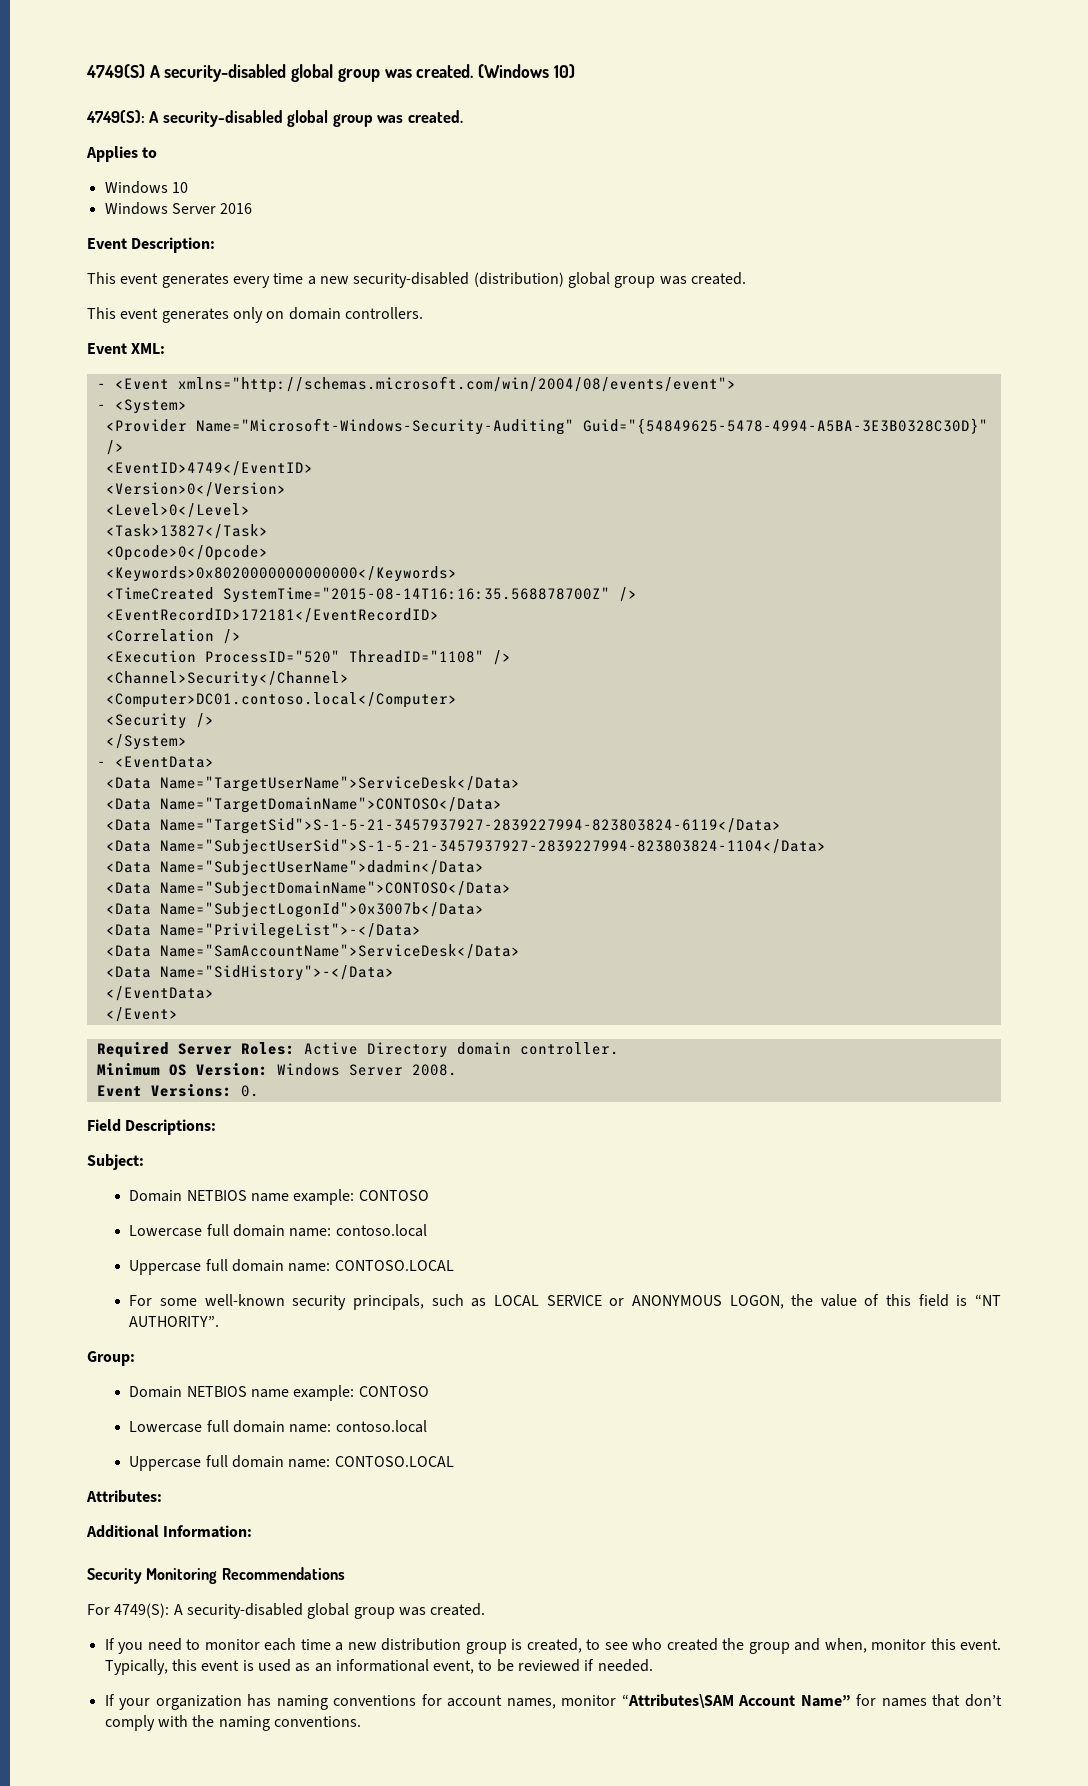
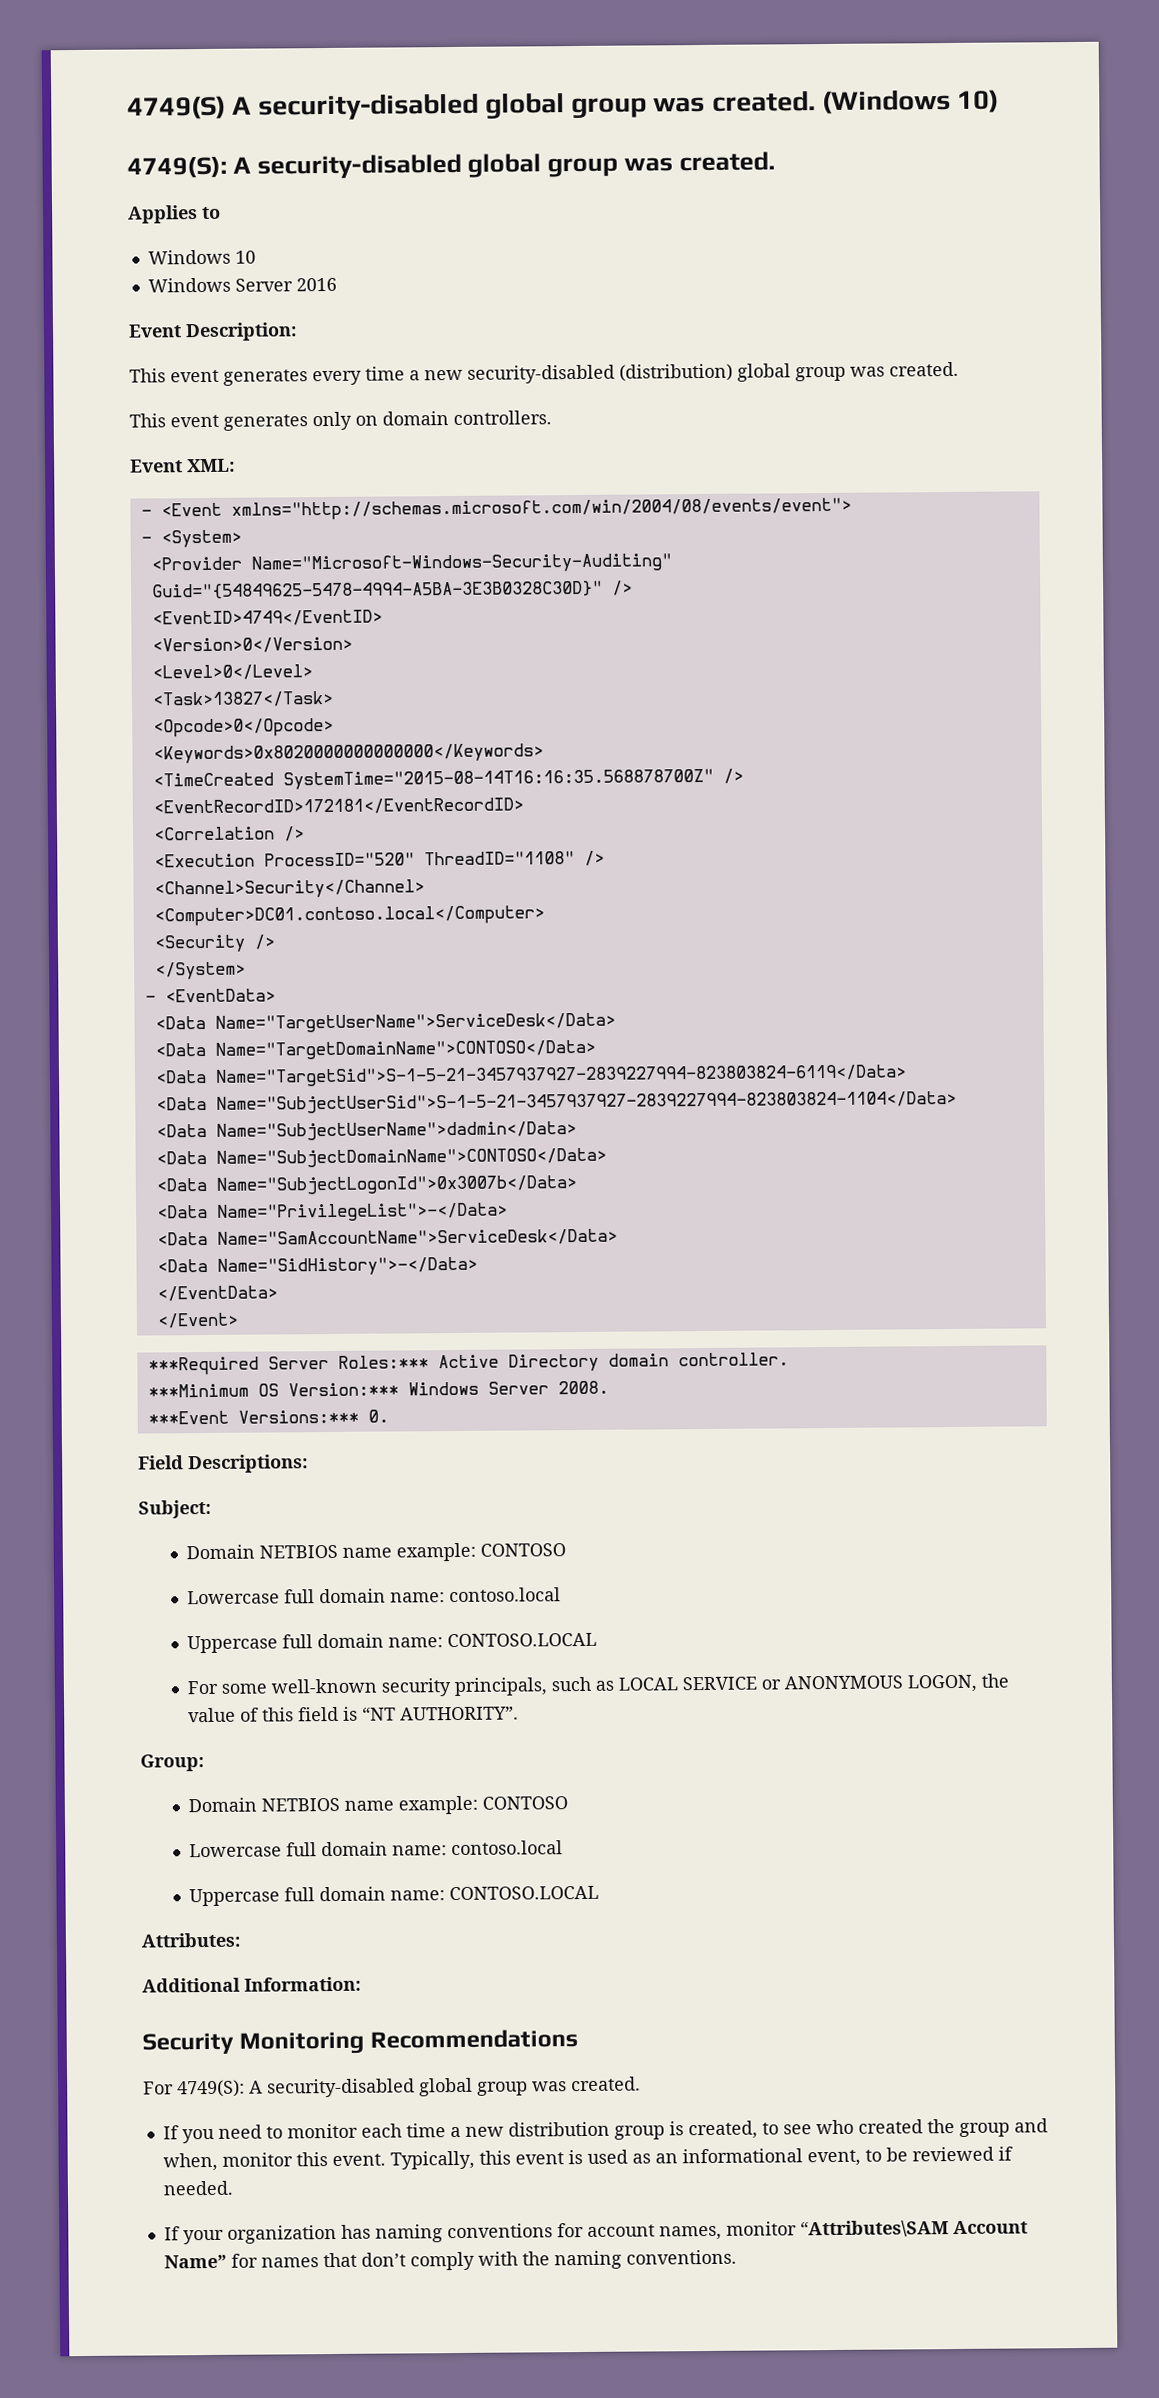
- Required Server Roles: Active Directory domain controller.
+ ***Required Server Roles:*** Active Directory domain controller.
- Minimum OS Version: Windows Server 2008.
+ ***Minimum OS Version:*** Windows Server 2008.
- Event Versions: 0.
+ ***Event Versions:*** 0.

